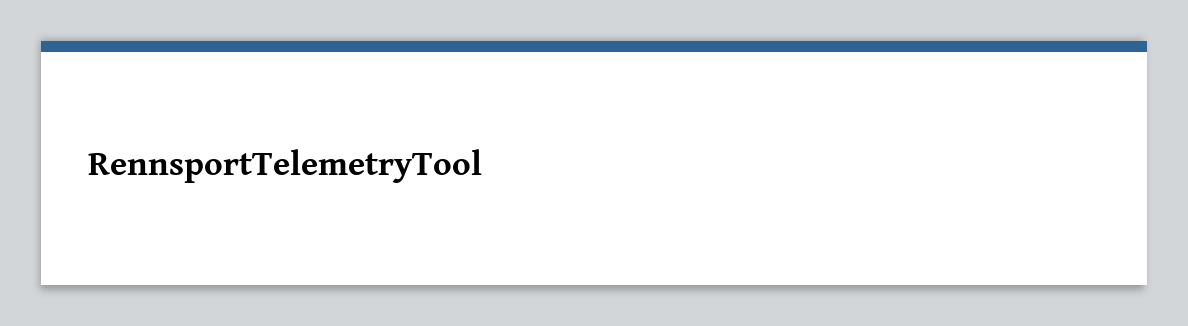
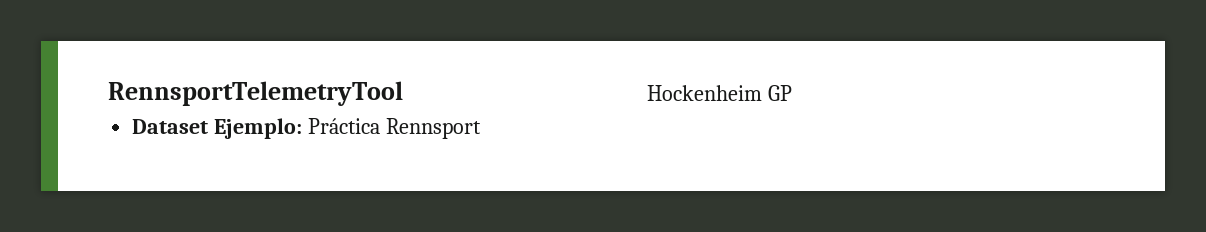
+ Dataset Ejemplo: Práctica Rennsport Hockenheim GP

